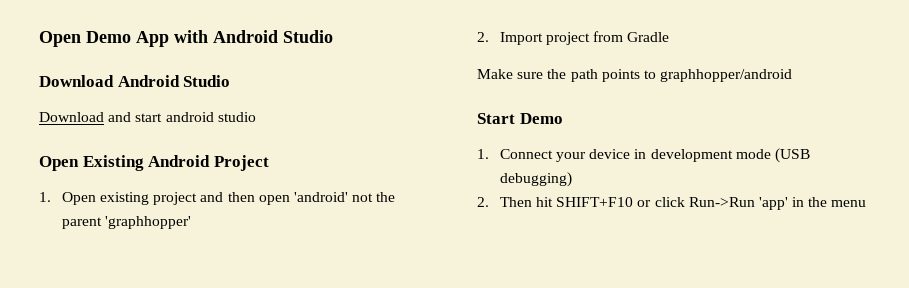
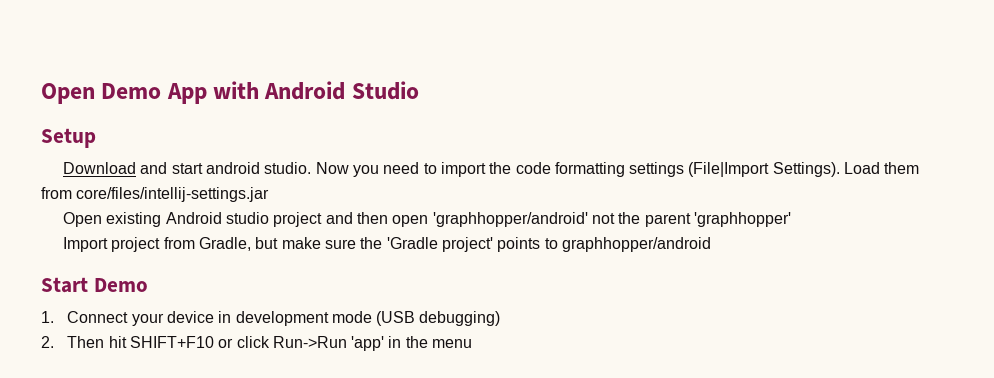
- Download Android Studio
+ Setup
- Download and start android studio
- Open Existing Android Project
- 1. Open existing project and then open 'android' not the parent 'graphhopper'
+ Download and start android studio. Now you need to import the code formatting settings (File|Import Settings). Load them from core/files/intellij-settings.jar
+ Open existing Android studio project and then open 'graphhopper/android' not the parent 'graphhopper'
- 2. Import project from Gradle
- Make sure the path points to graphhopper/android
+ Import project from Gradle, but make sure the 'Gradle project' points to graphhopper/android

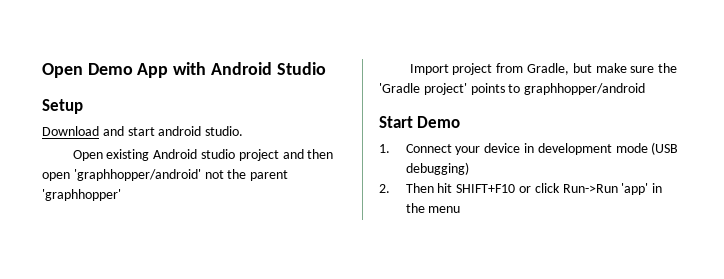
- Now you need to import the code formatting settings (File|Import Settings). Load them from core/files/intellij-settings.jar

